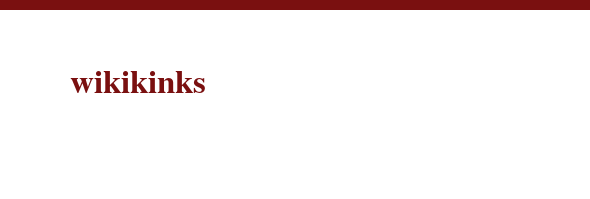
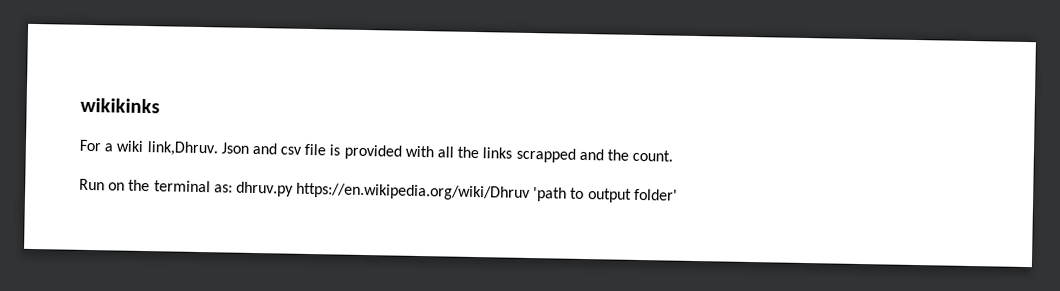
+ For a wiki link,Dhruv. Json and csv file is provided with all the links scrapped and the count.
+ Run on the terminal as: dhruv.py https://en.wikipedia.org/wiki/Dhruv 'path to output folder'

